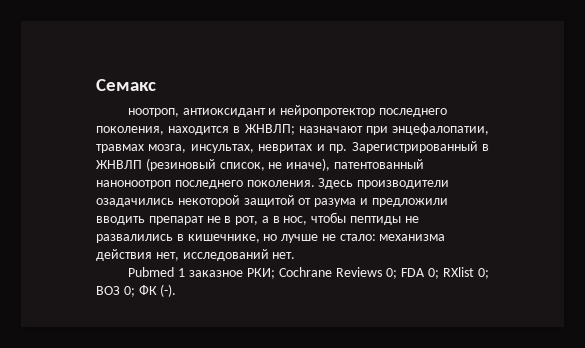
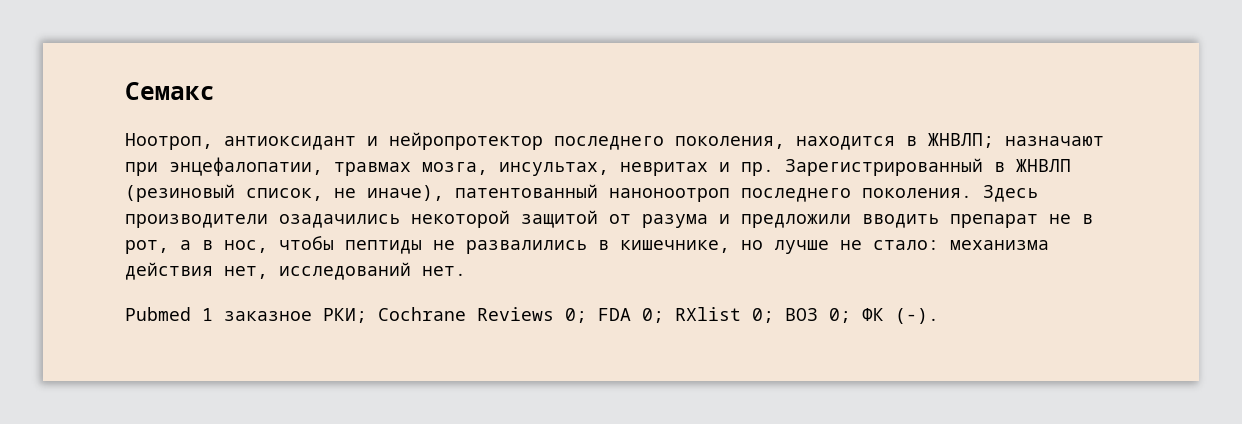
- ноотроп, антиоксидант и нейропротектор последнего поколения, находится в ЖНВЛП; назначают при энцефалопатии, травмах мозга, инсультах, невритах и пр.
+ Ноотроп, антиоксидант и нейропротектор последнего поколения, находится в ЖНВЛП; назначают при энцефалопатии, травмах мозга, инсультах, невритах и пр.

